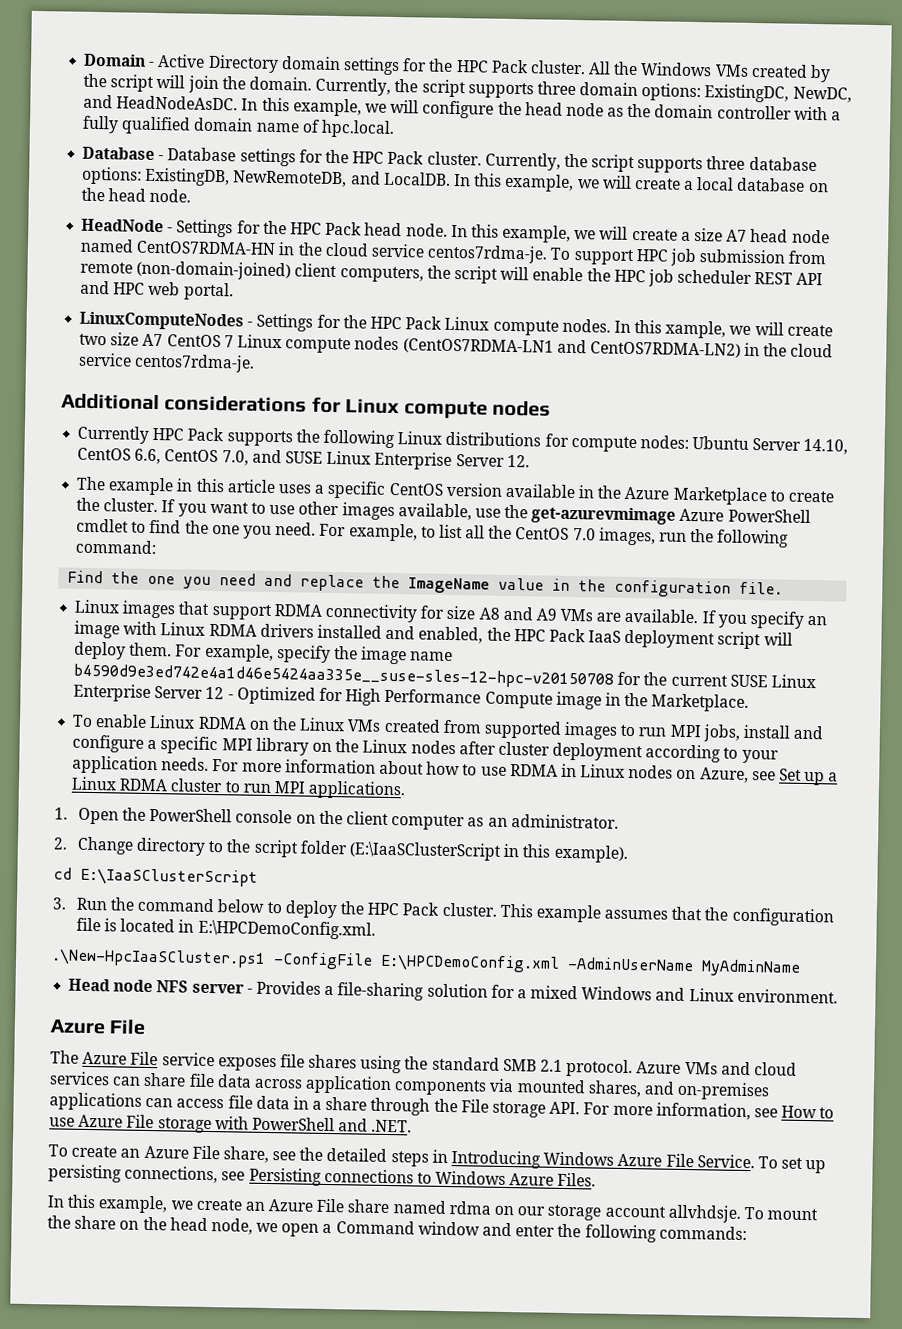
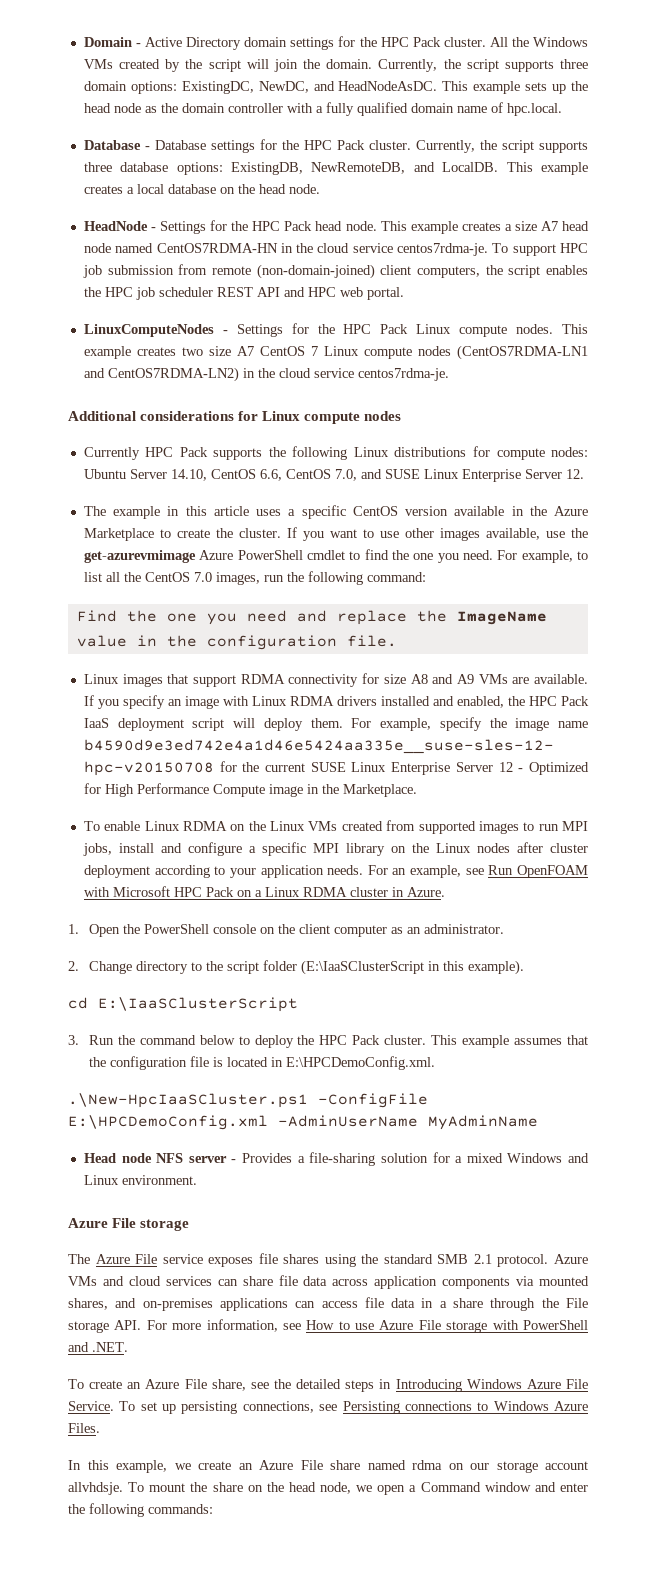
- In this example, we will configure the head node as the domain controller with a fully qualified domain name of hpc.local.
+ This example sets up the head node as the domain controller with a fully qualified domain name of hpc.local.
- In this example, we will create a local database on the head node.
+ This example creates a local database on the head node.
- In this example, we will create a size A7 head node named CentOS7RDMA-HN in the cloud service centos7rdma-je.
+ This example creates a size A7 head node named CentOS7RDMA-HN in the cloud service centos7rdma-je.
- To support HPC job submission from remote (non-domain-joined) client computers, the script will enable the HPC job scheduler REST API and HPC web portal.
+ To support HPC job submission from remote (non-domain-joined) client computers, the script enables the HPC job scheduler REST API and HPC web portal.
- In this xample, we will create two size A7 CentOS 7 Linux compute nodes (CentOS7RDMA-LN1 and CentOS7RDMA-LN2) in the cloud service centos7rdma-je.
+ This example creates two size A7 CentOS 7 Linux compute nodes (CentOS7RDMA-LN1 and CentOS7RDMA-LN2) in the cloud service centos7rdma-je.
- For more information about how to use RDMA in Linux nodes on Azure, see Set up a Linux RDMA cluster to run MPI applications.
+ For an example, see Run OpenFOAM with Microsoft HPC Pack on a Linux RDMA cluster in Azure.
  Head node NFS server - Provides a file-sharing solution for a mixed Windows and Linux environment.
- Azure File
+ Azure File storage

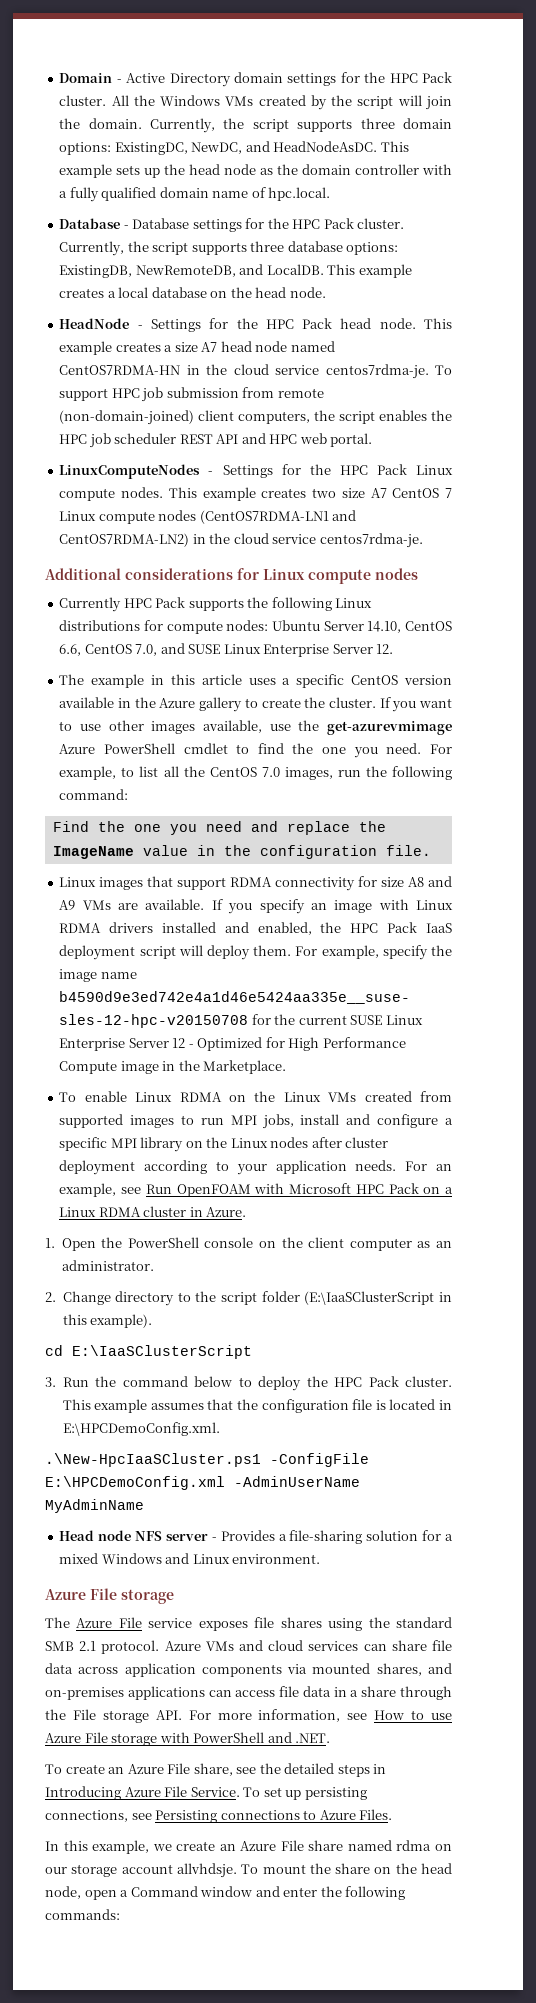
- The example in this article uses a specific CentOS version available in the Azure Marketplace to create the cluster.
+ The example in this article uses a specific CentOS version available in the Azure gallery to create the cluster.
- To create an Azure File share, see the detailed steps in Introducing Windows Azure File Service.
+ To create an Azure File share, see the detailed steps in Introducing Azure File Service.
- To set up persisting connections, see Persisting connections to Windows Azure Files.
+ To set up persisting connections, see Persisting connections to Azure Files.
- To mount the share on the head node, we open a Command window and enter the following commands:
+ To mount the share on the head node, open a Command window and enter the following commands:

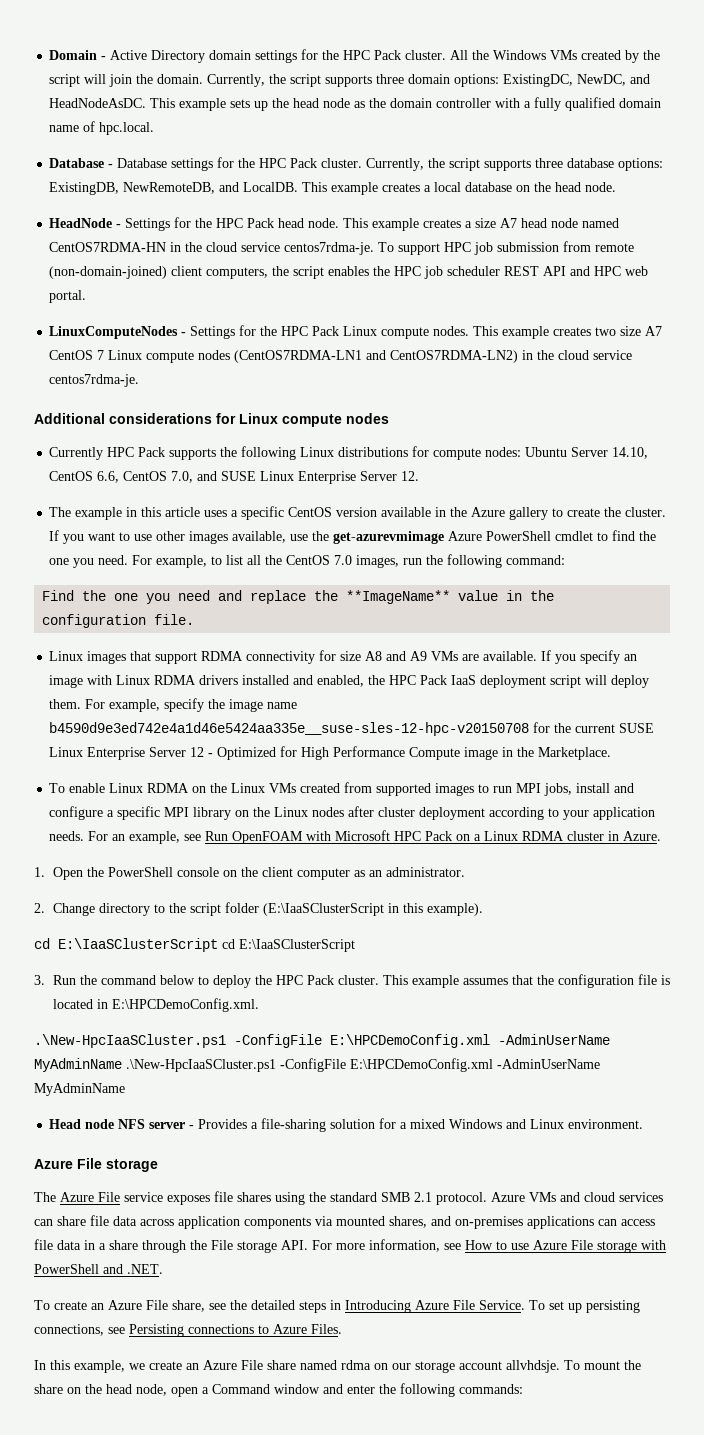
- Find the one you need and replace the ImageName value in the configuration file.
+ Find the one you need and replace the **ImageName** value in the configuration file.
- cd E:\IaaSClusterScript
+ cd E:\IaaSClusterScript cd E:\IaaSClusterScript
- .\New-HpcIaaSCluster.ps1 -ConfigFile E:\HPCDemoConfig.xml -AdminUserName MyAdminName
+ .\New-HpcIaaSCluster.ps1 -ConfigFile E:\HPCDemoConfig.xml -AdminUserName MyAdminName .\New-HpcIaaSCluster.ps1 -ConfigFile E:\HPCDemoConfig.xml -AdminUserName MyAdminName

